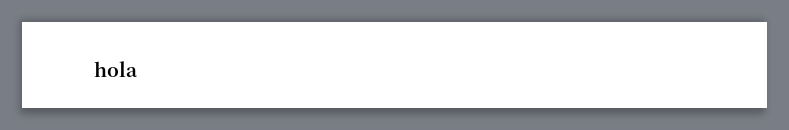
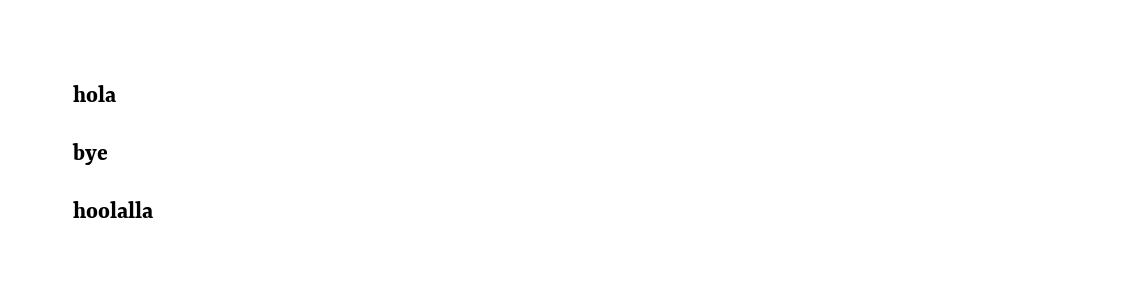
+ bye
+ hoolalla

